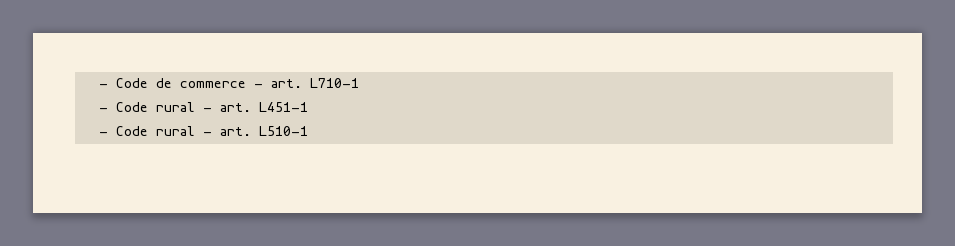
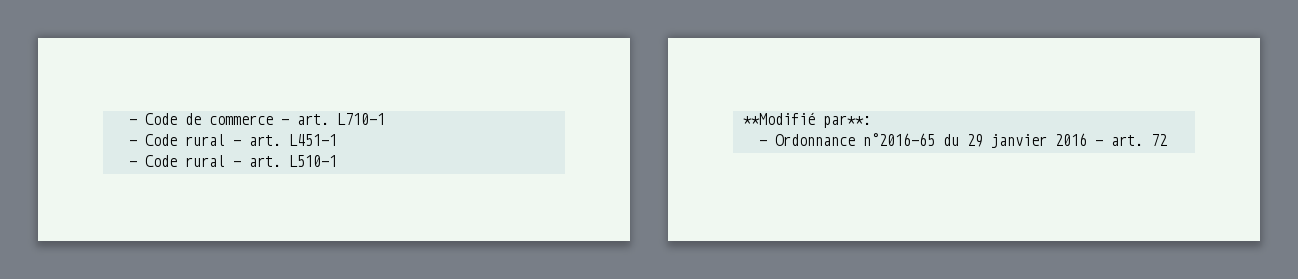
+ **Modifié par**:
+ - Ordonnance n°2016-65 du 29 janvier 2016 - art. 72

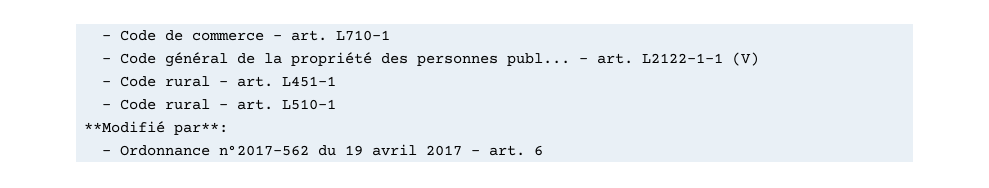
+ - Code général de la propriété des personnes publ... - art. L2122-1-1 (V)
- - Ordonnance n°2016-65 du 29 janvier 2016 - art. 72
+ - Ordonnance n°2017-562 du 19 avril 2017 - art. 6

